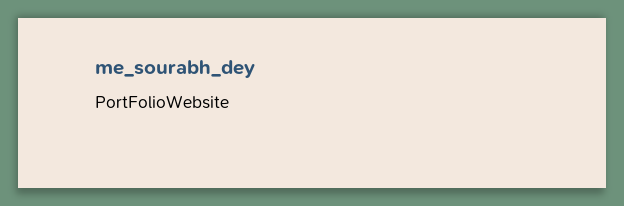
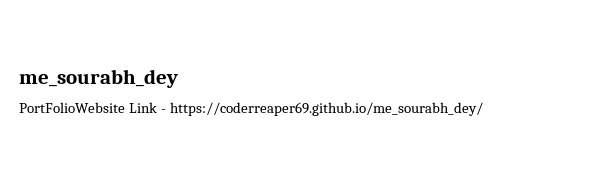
- PortFolioWebsite
+ PortFolioWebsite Link - https://coderreaper69.github.io/me_sourabh_dey/

